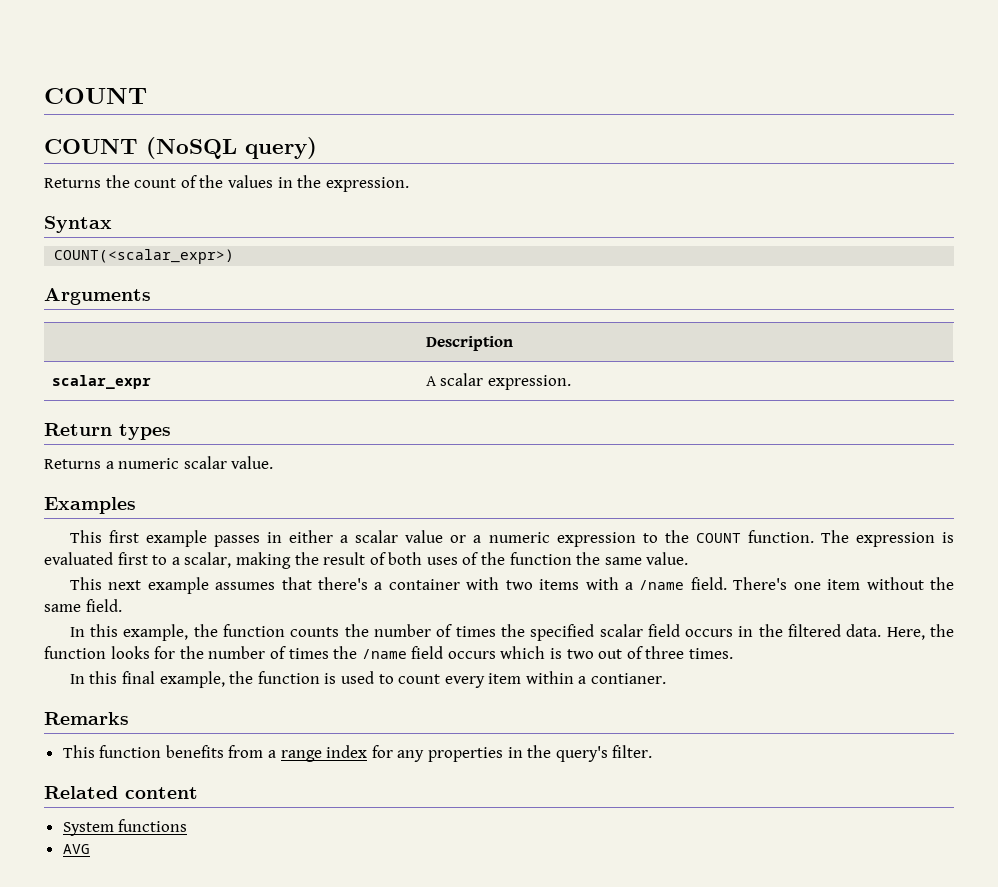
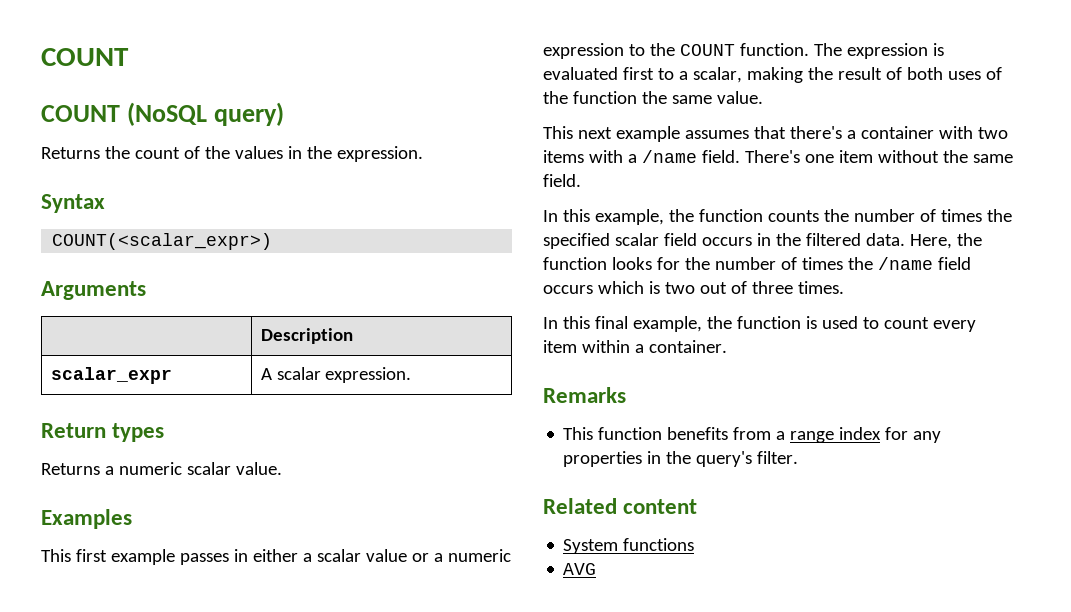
- In this final example, the function is used to count every item within a contianer.
+ In this final example, the function is used to count every item within a container.

